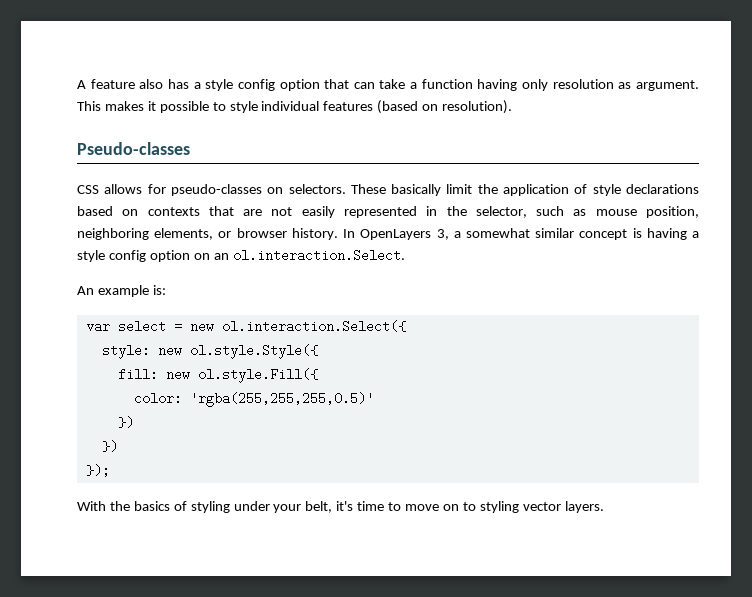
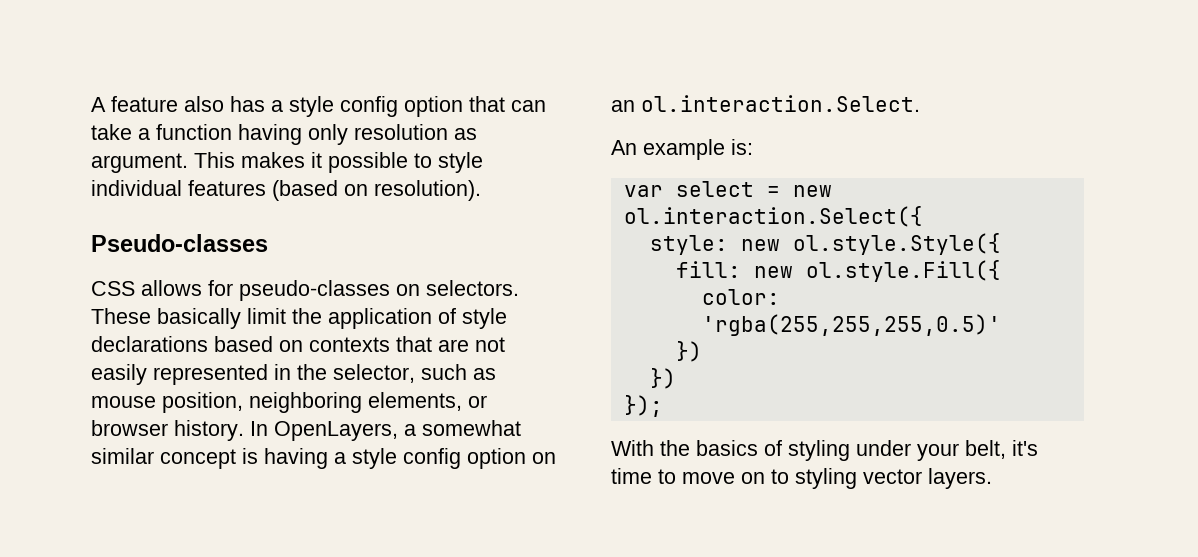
- In OpenLayers 3, a somewhat similar concept is having a style config option on an ol.interaction.Select.
+ In OpenLayers, a somewhat similar concept is having a style config option on an ol.interaction.Select.

